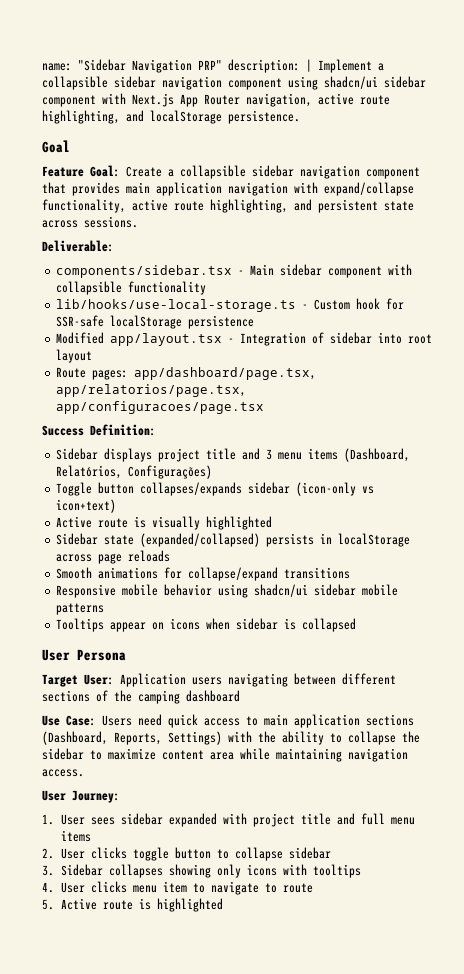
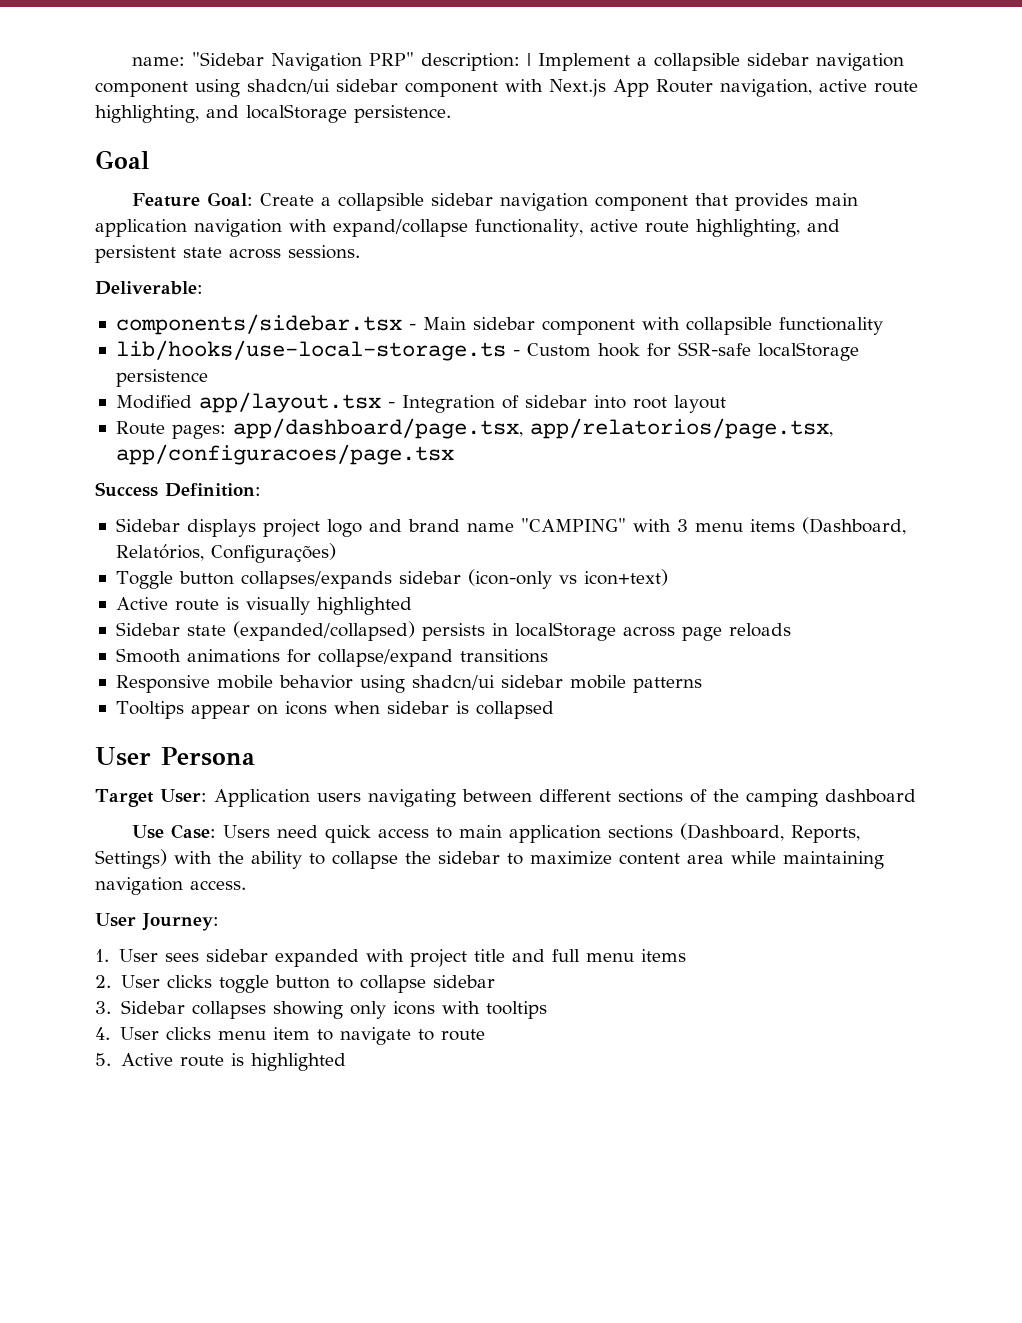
- Sidebar displays project title and 3 menu items (Dashboard, Relatórios, Configurações)
+ Sidebar displays project logo and brand name "CAMPING" with 3 menu items (Dashboard, Relatórios, Configurações)

